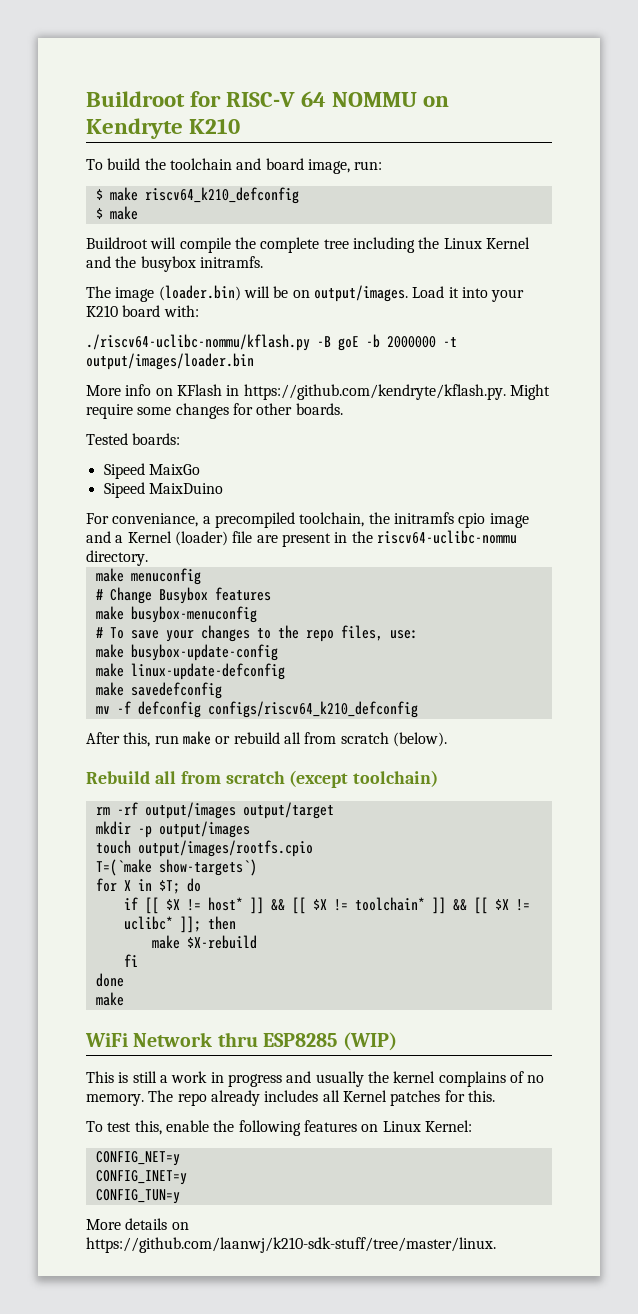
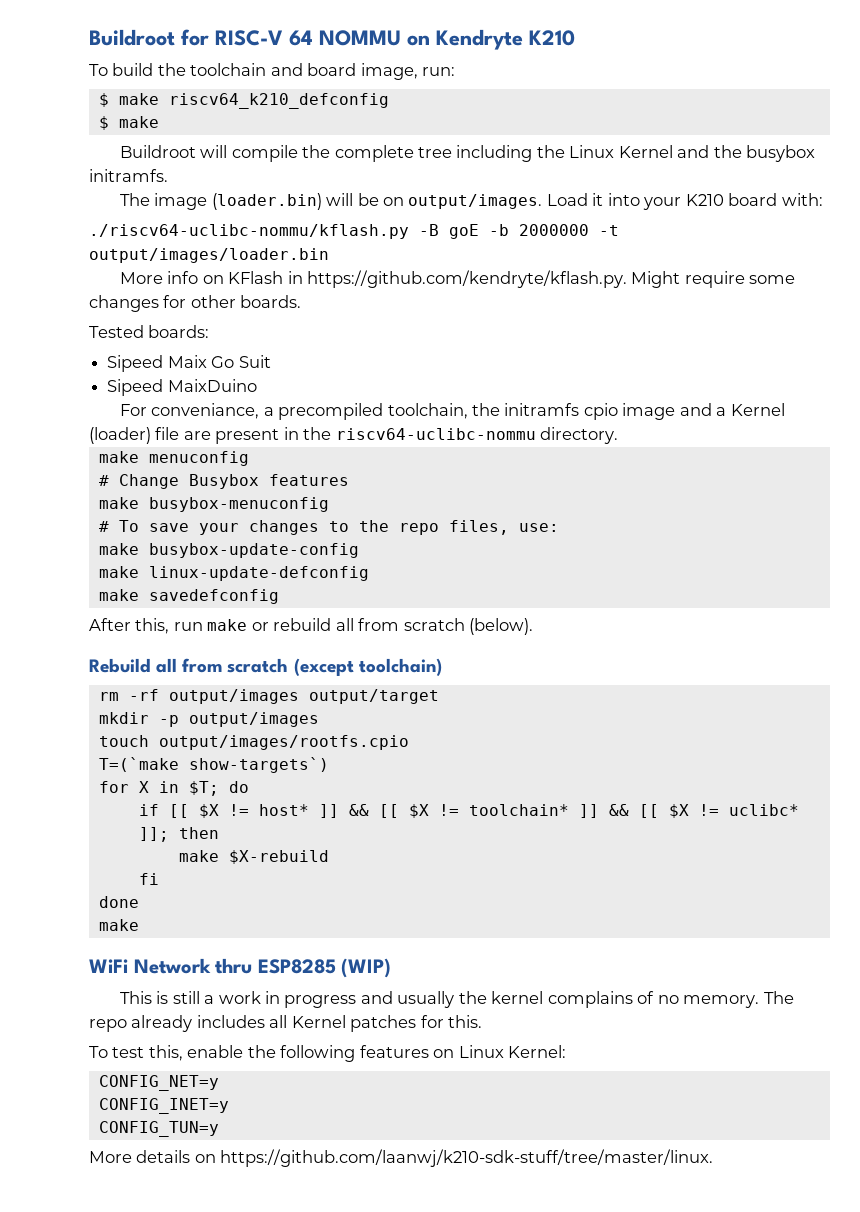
- Sipeed MaixGo
+ Sipeed Maix Go Suit
- mv -f defconfig configs/riscv64_k210_defconfig

